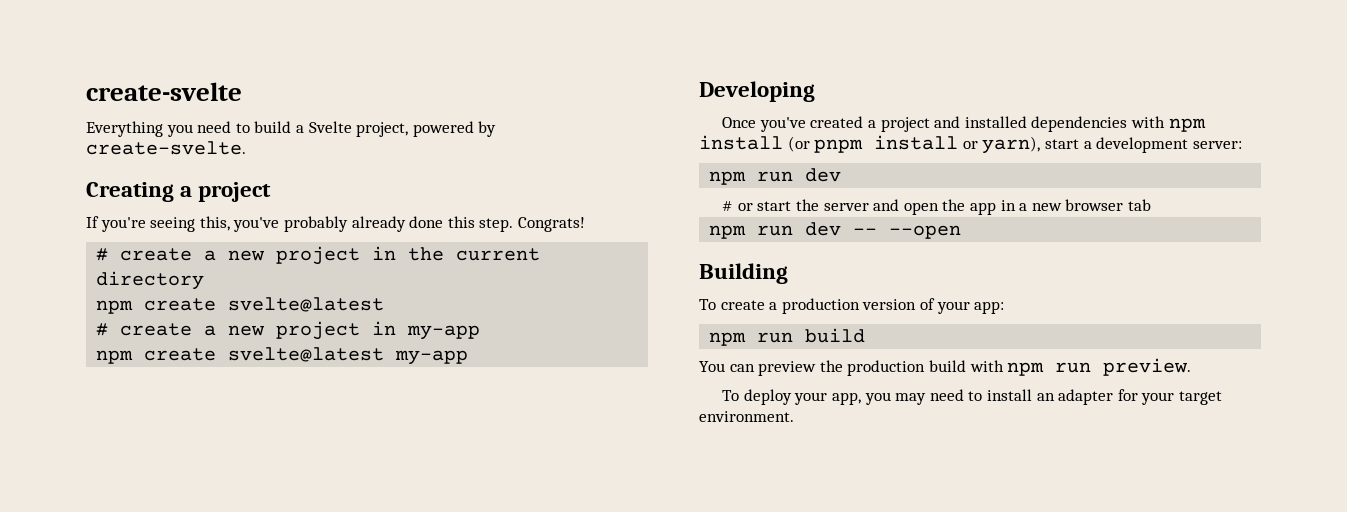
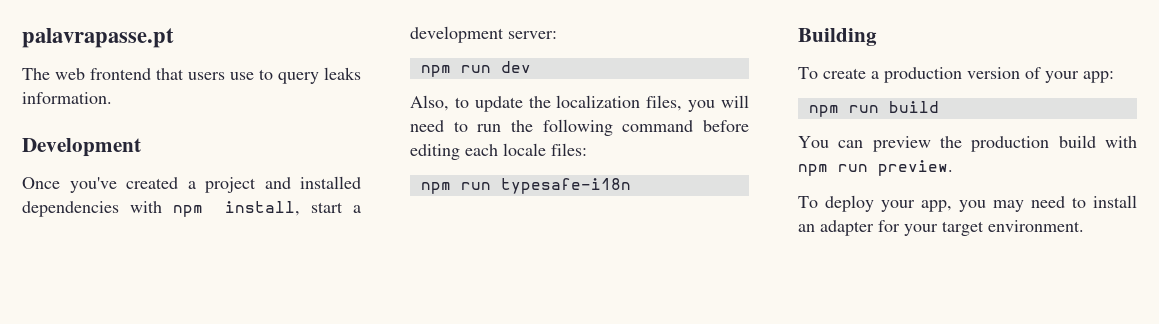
- create-svelte
- Everything you need to build a Svelte project, powered by create-svelte.
- Creating a project
- If you're seeing this, you've probably already done this step. Congrats!
- # create a new project in the current directory
- npm create svelte@latest
- # create a new project in my-app
- npm create svelte@latest my-app
- Developing
+ palavrapasse.pt
+ The web frontend that users use to query leaks information.
+ Development
- Once you've created a project and installed dependencies with npm install (or pnpm install or yarn), start a development server:
+ Once you've created a project and installed dependencies with npm install, start a development server:
- # or start the server and open the app in a new browser tab
- npm run dev -- --open
+ Also, to update the localization files, you will need to run the following command before editing each locale files:
+ npm run typesafe-i18n

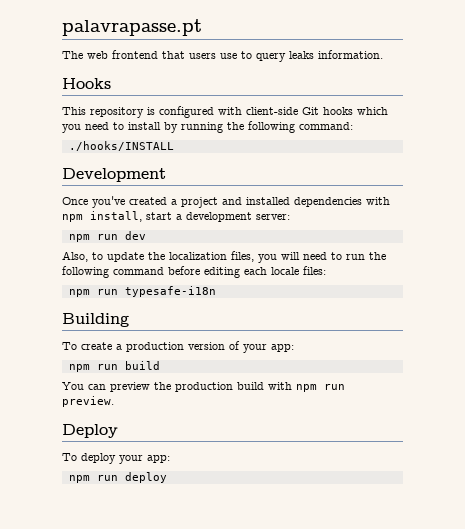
+ Hooks
+ This repository is configured with client-side Git hooks which you need to install by running the following command:
+ ./hooks/INSTALL
+ Deploy
- To deploy your app, you may need to install an adapter for your target environment.
+ To deploy your app:
+ npm run deploy

